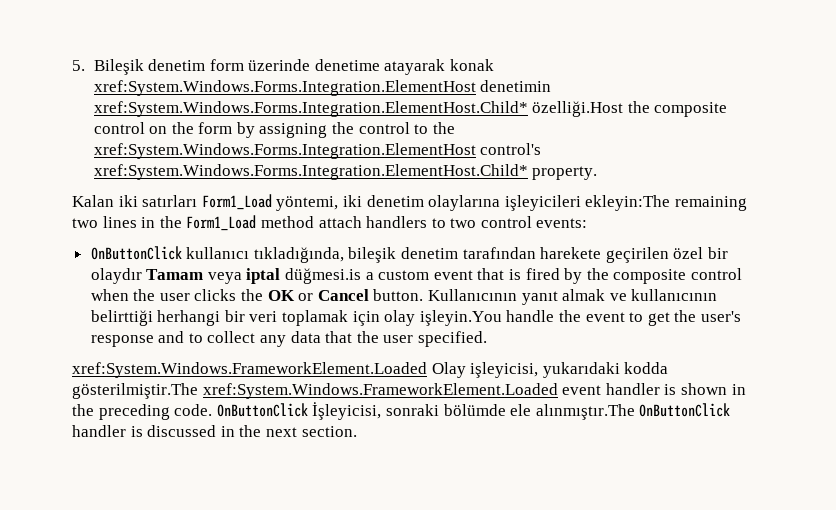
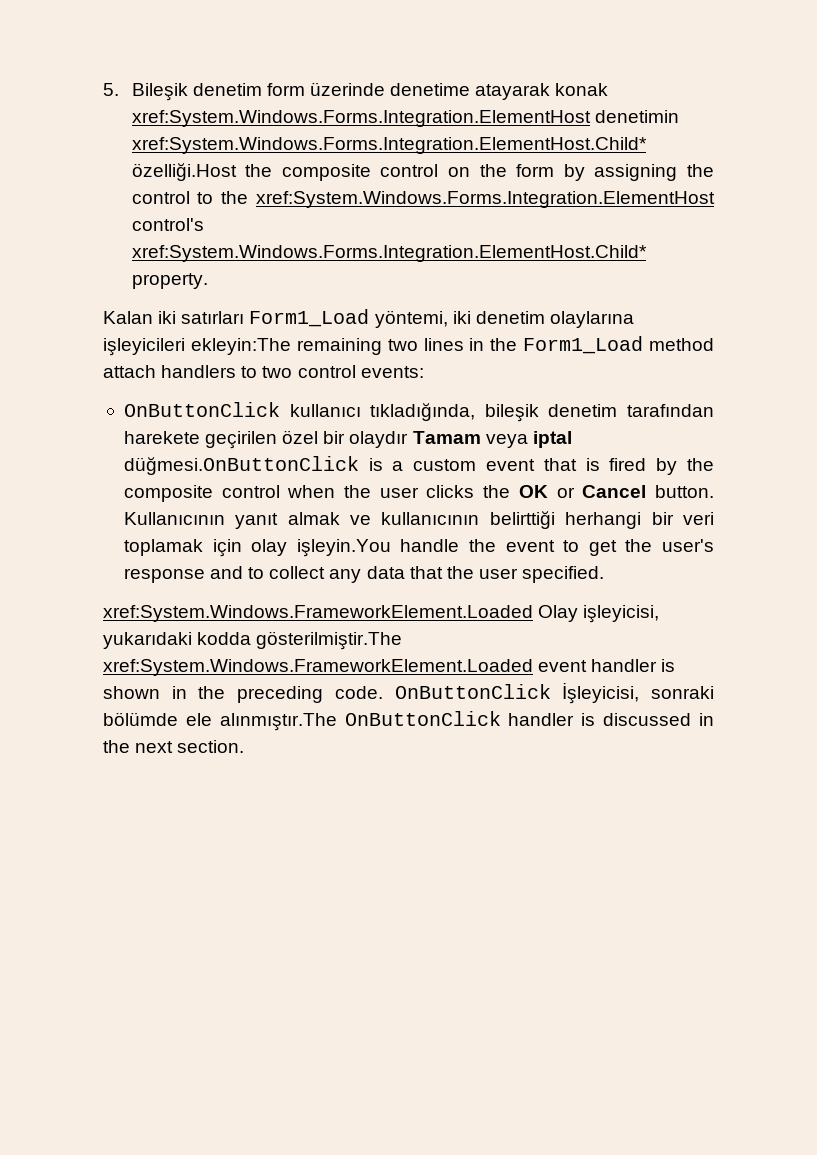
- OnButtonClick kullanıcı tıkladığında, bileşik denetim tarafından harekete geçirilen özel bir olaydır Tamam veya iptal düğmesi.is a custom event that is fired by the composite control when the user clicks the OK or Cancel button.
+ OnButtonClick kullanıcı tıkladığında, bileşik denetim tarafından harekete geçirilen özel bir olaydır Tamam veya iptal düğmesi.OnButtonClick is a custom event that is fired by the composite control when the user clicks the OK or Cancel button.

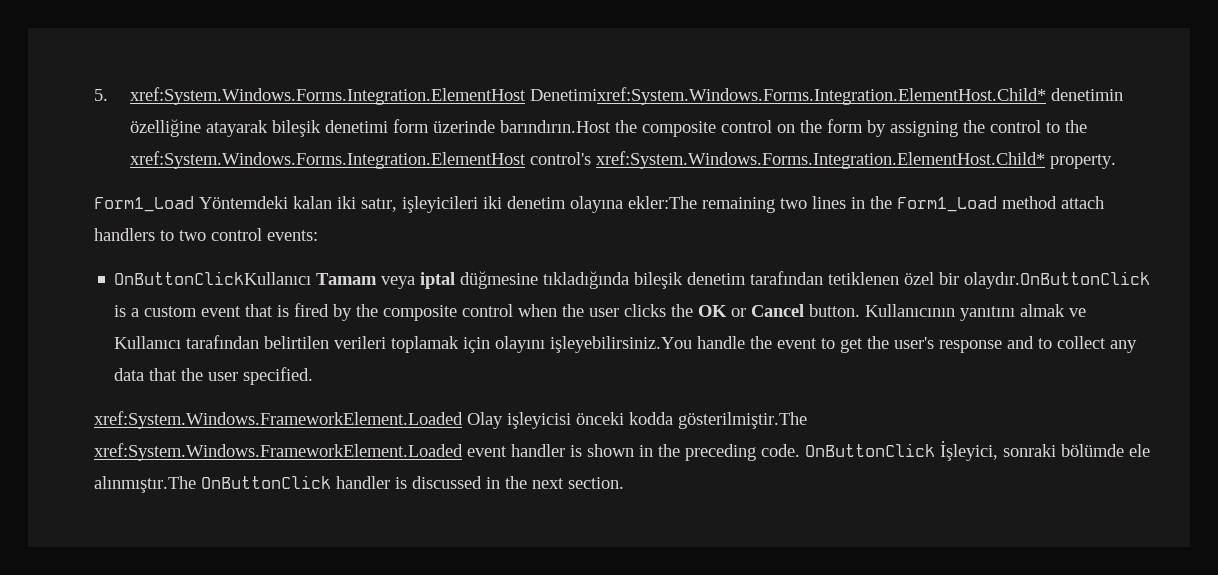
- 5. Bileşik denetim form üzerinde denetime atayarak konak xref:System.Windows.Forms.Integration.ElementHost denetimin xref:System.Windows.Forms.Integration.ElementHost.Child* özelliği.Host the composite control on the form by assigning the control to the xref:System.Windows.Forms.Integration.ElementHost control's xref:System.Windows.Forms.Integration.ElementHost.Child* property.
+ 5. xref:System.Windows.Forms.Integration.ElementHost Denetimixref:System.Windows.Forms.Integration.ElementHost.Child* denetimin özelliğine atayarak bileşik denetimi form üzerinde barındırın.Host the composite control on the form by assigning the control to the xref:System.Windows.Forms.Integration.ElementHost control's xref:System.Windows.Forms.Integration.ElementHost.Child* property.
- Kalan iki satırları Form1_Load yöntemi, iki denetim olaylarına işleyicileri ekleyin:The remaining two lines in the Form1_Load method attach handlers to two control events:
+ Form1_Load Yöntemdeki kalan iki satır, işleyicileri iki denetim olayına ekler:The remaining two lines in the Form1_Load method attach handlers to two control events:
- OnButtonClick kullanıcı tıkladığında, bileşik denetim tarafından harekete geçirilen özel bir olaydır Tamam veya iptal düğmesi.OnButtonClick is a custom event that is fired by the composite control when the user clicks the OK or Cancel button.
+ OnButtonClickKullanıcı Tamam veya iptal düğmesine tıkladığında bileşik denetim tarafından tetiklenen özel bir olaydır.OnButtonClick is a custom event that is fired by the composite control when the user clicks the OK or Cancel button.
- Kullanıcının yanıt almak ve kullanıcının belirttiği herhangi bir veri toplamak için olay işleyin.You handle the event to get the user's response and to collect any data that the user specified.
+ Kullanıcının yanıtını almak ve Kullanıcı tarafından belirtilen verileri toplamak için olayını işleyebilirsiniz.You handle the event to get the user's response and to collect any data that the user specified.
- xref:System.Windows.FrameworkElement.Loaded Olay işleyicisi, yukarıdaki kodda gösterilmiştir.The xref:System.Windows.FrameworkElement.Loaded event handler is shown in the preceding code.
+ xref:System.Windows.FrameworkElement.Loaded Olay işleyicisi önceki kodda gösterilmiştir.The xref:System.Windows.FrameworkElement.Loaded event handler is shown in the preceding code.
- OnButtonClick İşleyicisi, sonraki bölümde ele alınmıştır.The OnButtonClick handler is discussed in the next section.
+ OnButtonClick İşleyici, sonraki bölümde ele alınmıştır.The OnButtonClick handler is discussed in the next section.

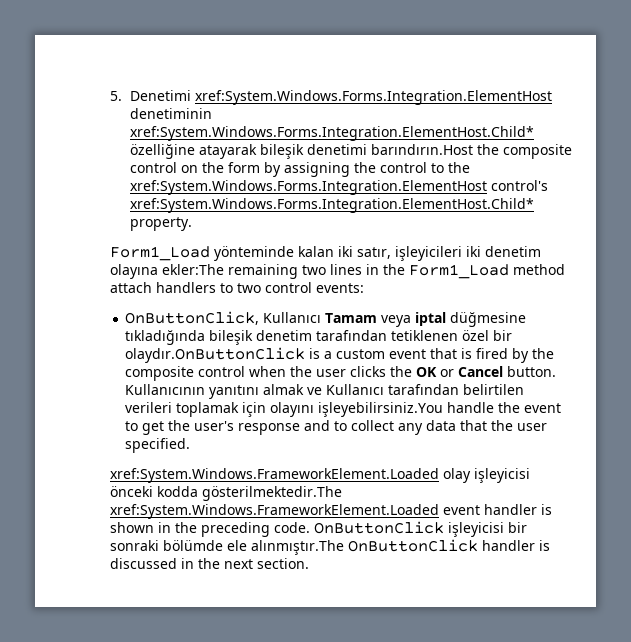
- 5. xref:System.Windows.Forms.Integration.ElementHost Denetimixref:System.Windows.Forms.Integration.ElementHost.Child* denetimin özelliğine atayarak bileşik denetimi form üzerinde barındırın.Host the composite control on the form by assigning the control to the xref:System.Windows.Forms.Integration.ElementHost control's xref:System.Windows.Forms.Integration.ElementHost.Child* property.
+ 5. Denetimi xref:System.Windows.Forms.Integration.ElementHost denetiminin xref:System.Windows.Forms.Integration.ElementHost.Child* özelliğine atayarak bileşik denetimi barındırın.Host the composite control on the form by assigning the control to the xref:System.Windows.Forms.Integration.ElementHost control's xref:System.Windows.Forms.Integration.ElementHost.Child* property.
- Form1_Load Yöntemdeki kalan iki satır, işleyicileri iki denetim olayına ekler:The remaining two lines in the Form1_Load method attach handlers to two control events:
+ Form1_Load yönteminde kalan iki satır, işleyicileri iki denetim olayına ekler:The remaining two lines in the Form1_Load method attach handlers to two control events:
- OnButtonClickKullanıcı Tamam veya iptal düğmesine tıkladığında bileşik denetim tarafından tetiklenen özel bir olaydır.OnButtonClick is a custom event that is fired by the composite control when the user clicks the OK or Cancel button.
+ OnButtonClick, Kullanıcı Tamam veya iptal düğmesine tıkladığında bileşik denetim tarafından tetiklenen özel bir olaydır.OnButtonClick is a custom event that is fired by the composite control when the user clicks the OK or Cancel button.
- xref:System.Windows.FrameworkElement.Loaded Olay işleyicisi önceki kodda gösterilmiştir.The xref:System.Windows.FrameworkElement.Loaded event handler is shown in the preceding code.
+ xref:System.Windows.FrameworkElement.Loaded olay işleyicisi önceki kodda gösterilmektedir.The xref:System.Windows.FrameworkElement.Loaded event handler is shown in the preceding code.
- OnButtonClick İşleyici, sonraki bölümde ele alınmıştır.The OnButtonClick handler is discussed in the next section.
+ OnButtonClick işleyicisi bir sonraki bölümde ele alınmıştır.The OnButtonClick handler is discussed in the next section.

